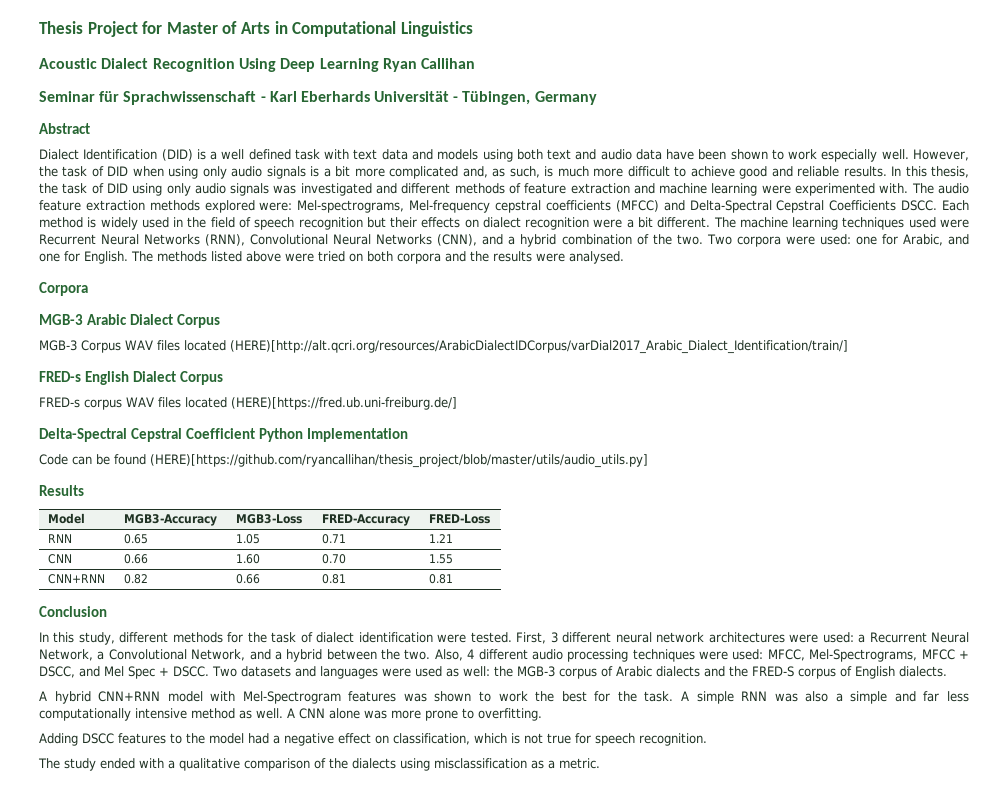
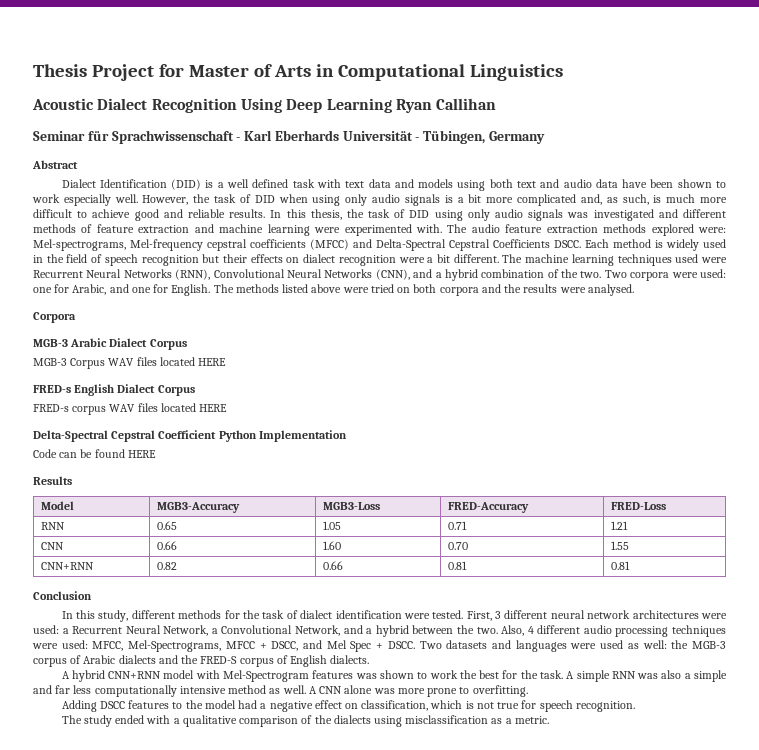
- MGB-3 Corpus WAV files located (HERE)[http://alt.qcri.org/resources/ArabicDialectIDCorpus/varDial2017_Arabic_Dialect_Identification/train/]
+ MGB-3 Corpus WAV files located HERE
- FRED-s corpus WAV files located (HERE)[https://fred.ub.uni-freiburg.de/]
+ FRED-s corpus WAV files located HERE
- Code can be found (HERE)[https://github.com/ryancallihan/thesis_project/blob/master/utils/audio_utils.py]
+ Code can be found HERE

